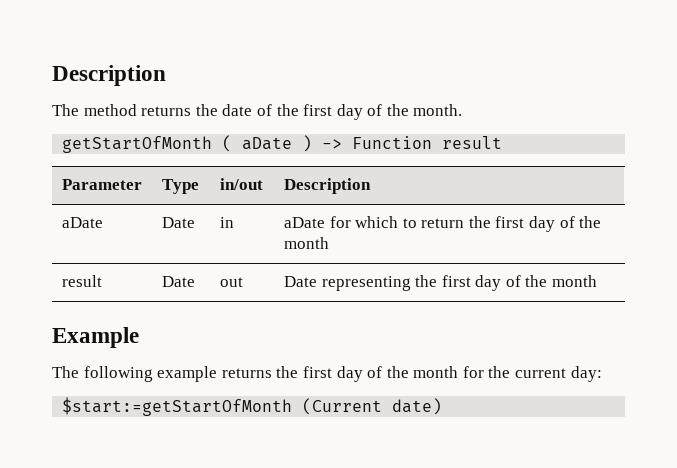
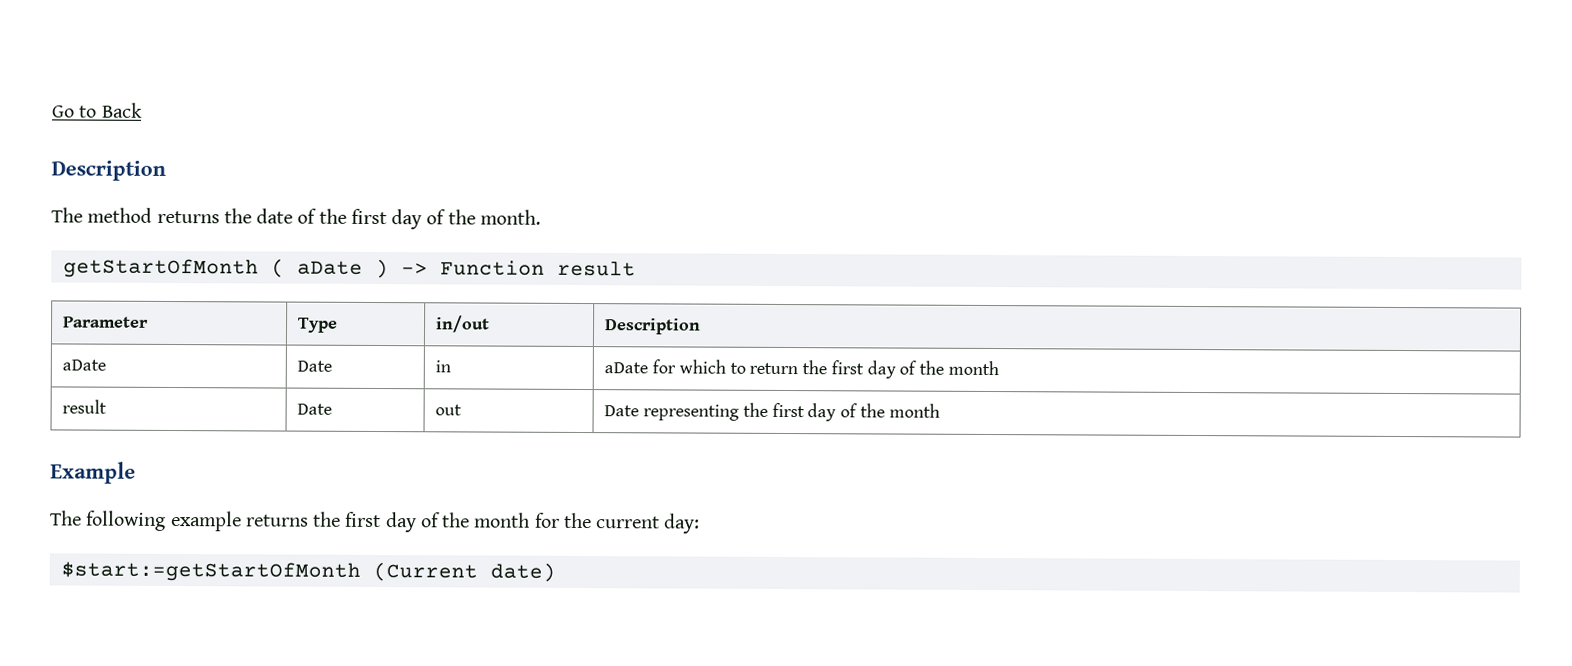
+ Go to Back

